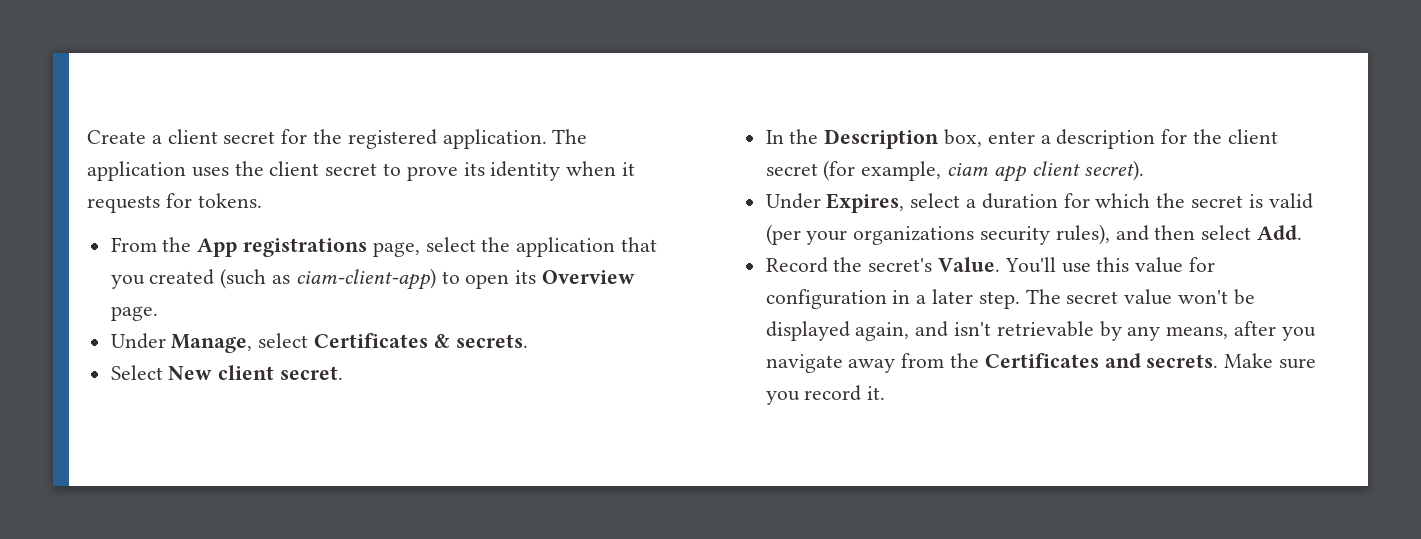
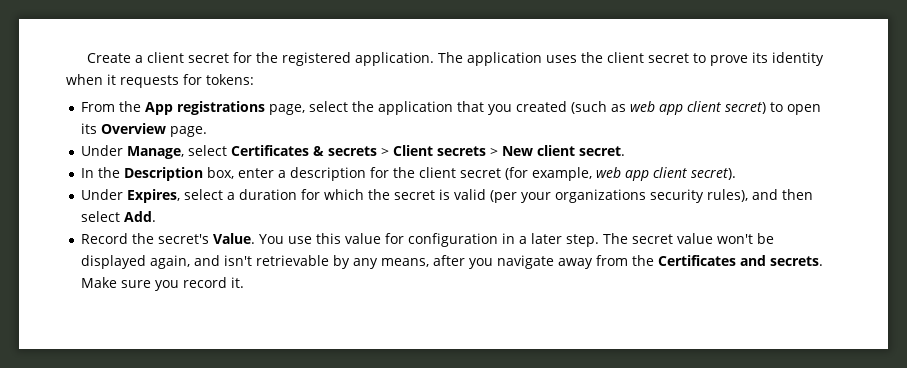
- The application uses the client secret to prove its identity when it requests for tokens.
+ The application uses the client secret to prove its identity when it requests for tokens:
- From the App registrations page, select the application that you created (such as ciam-client-app) to open its Overview page.
+ From the App registrations page, select the application that you created (such as web app client secret) to open its Overview page.
- Under Manage, select Certificates & secrets.
- Select New client secret.
+ Under Manage, select Certificates & secrets > Client secrets > New client secret.
- In the Description box, enter a description for the client secret (for example, ciam app client secret).
+ In the Description box, enter a description for the client secret (for example, web app client secret).
- You'll use this value for configuration in a later step.
+ You use this value for configuration in a later step.

